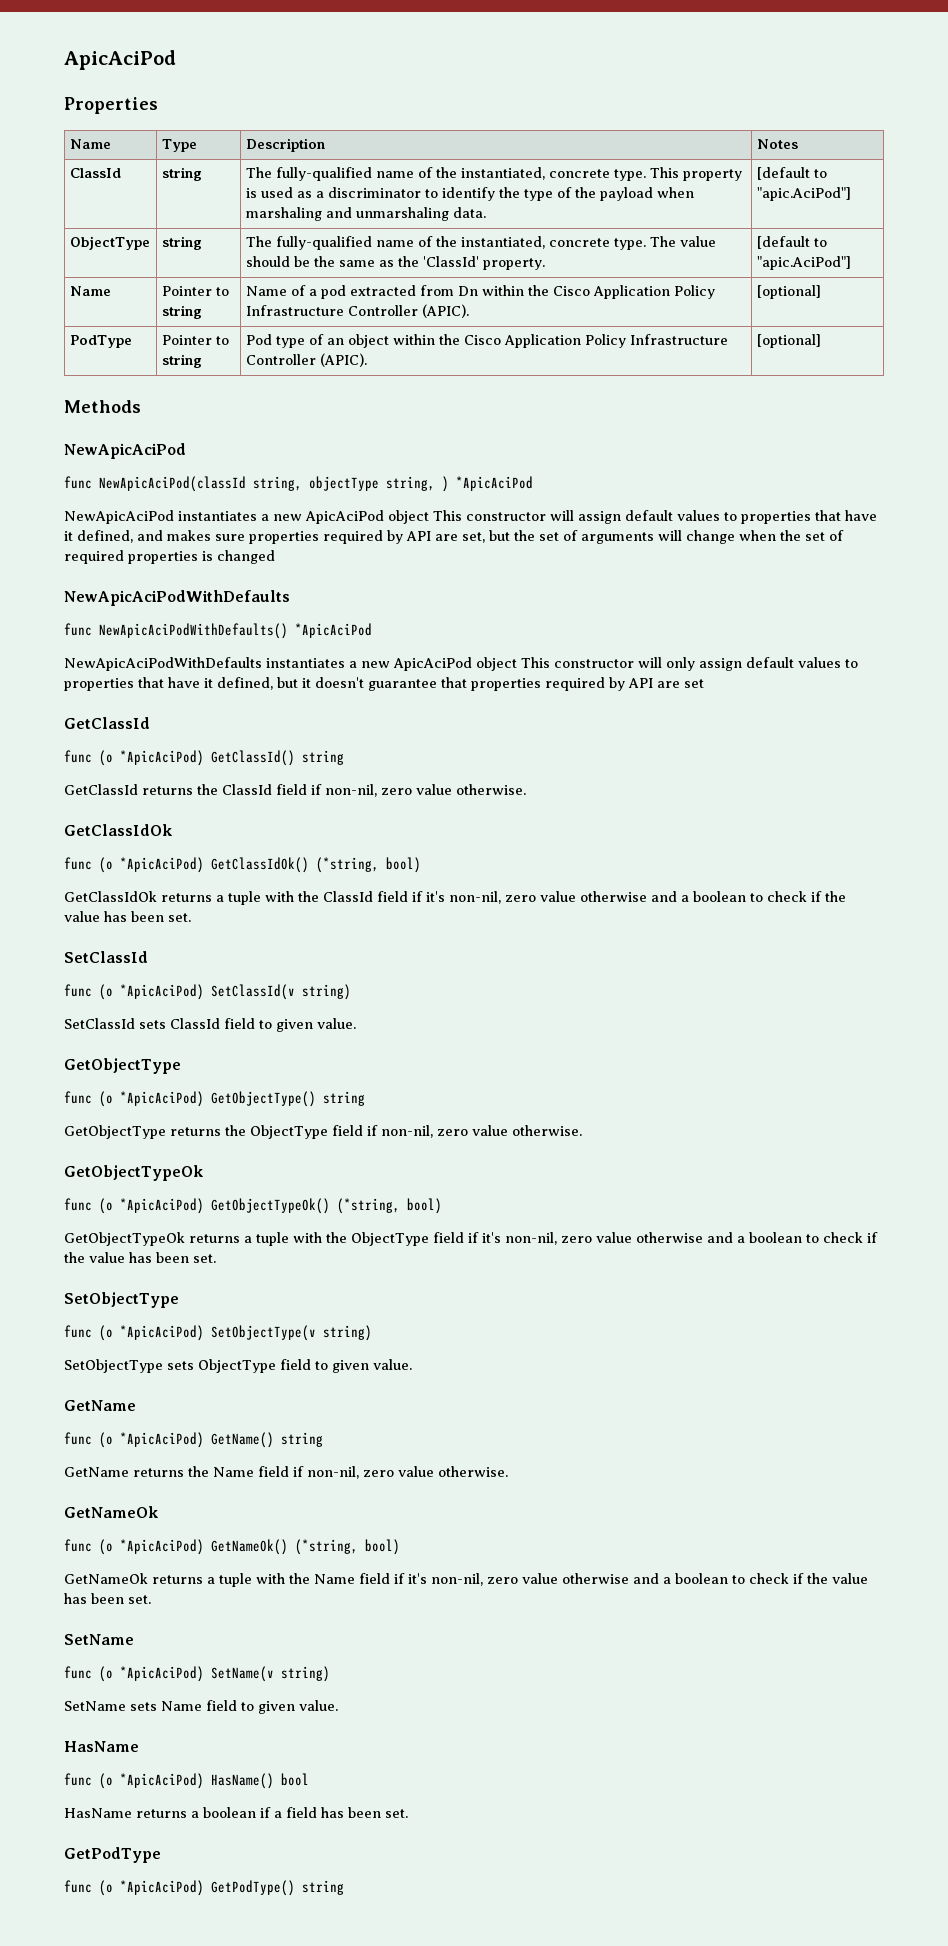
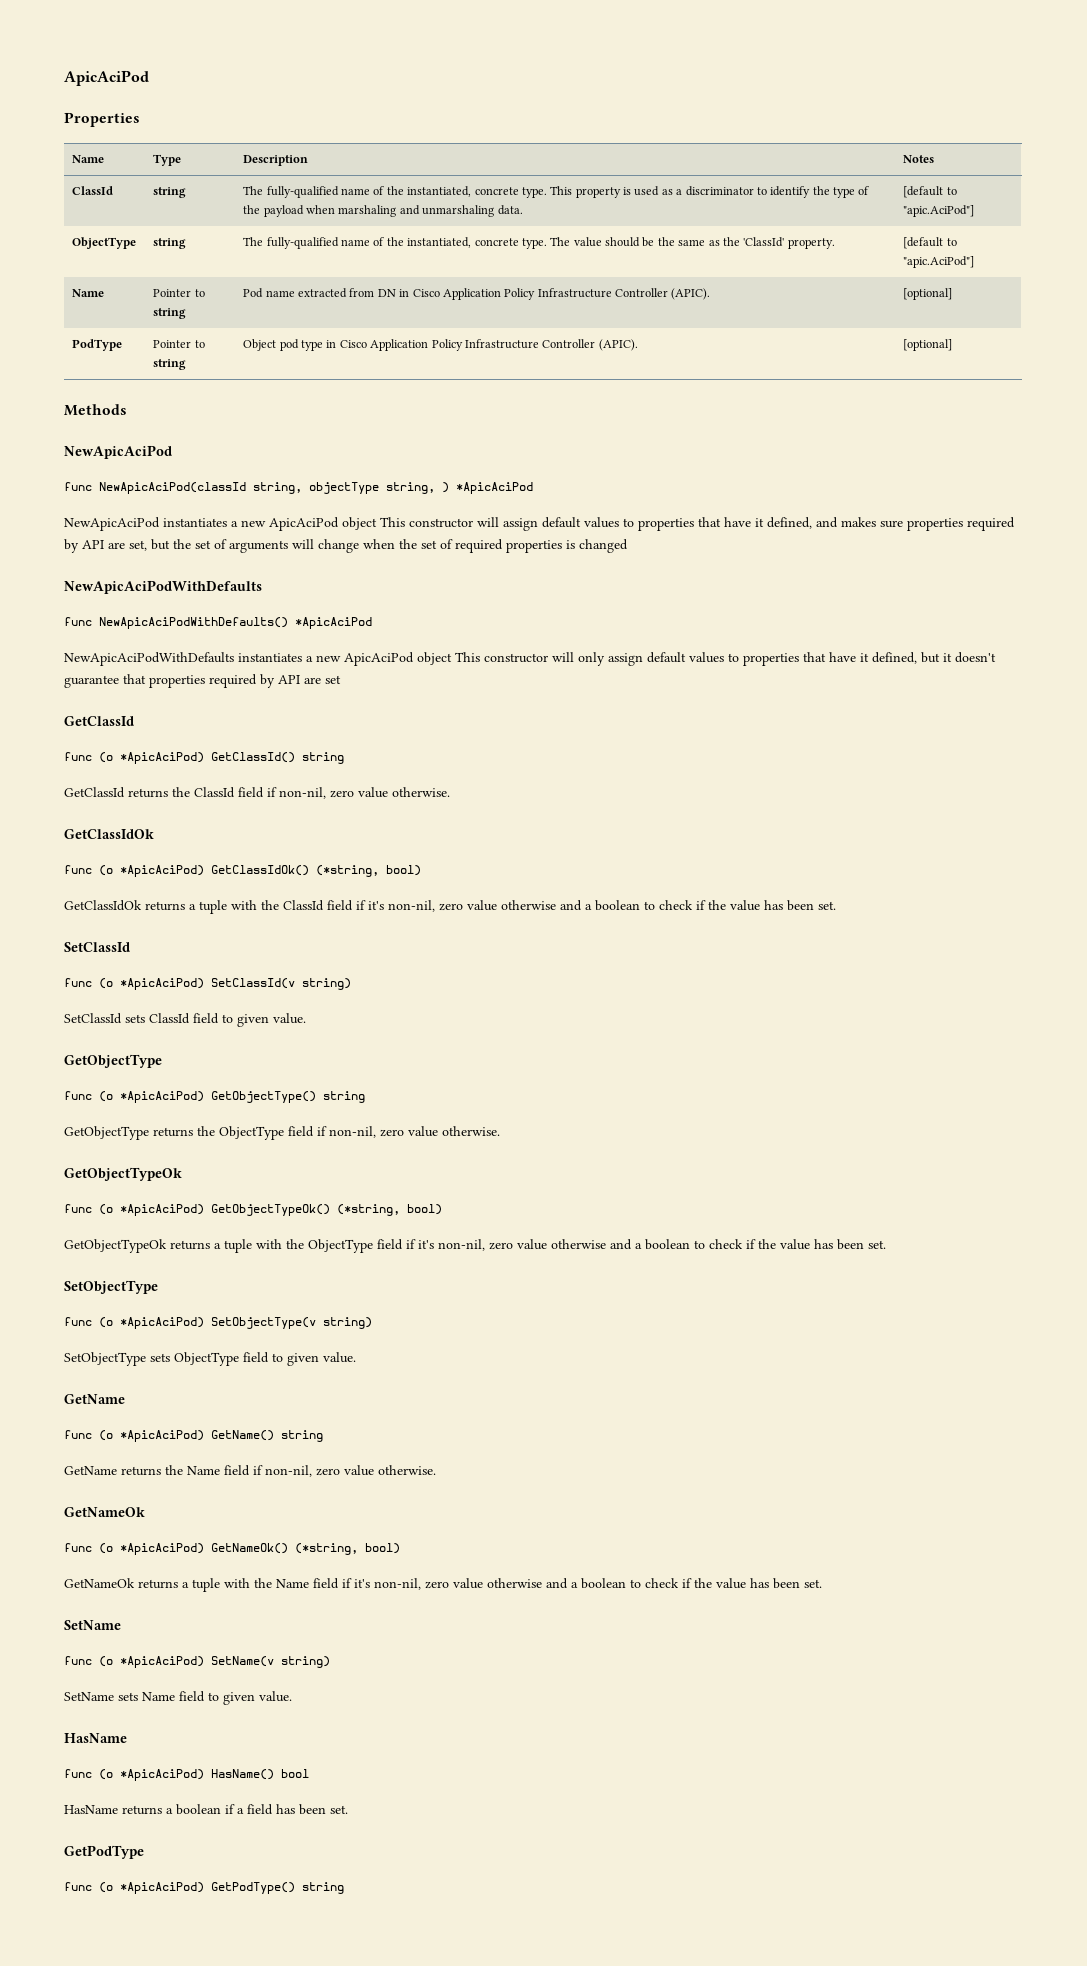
- Name | Pointer to string | Name of a pod extracted from Dn within the Cisco Application Policy Infrastructure Controller (APIC). | [optional]
+ Name | Pointer to string | Pod name extracted from DN in Cisco Application Policy Infrastructure Controller (APIC). | [optional]
- PodType | Pointer to string | Pod type of an object within the Cisco Application Policy Infrastructure Controller (APIC). | [optional]
+ PodType | Pointer to string | Object pod type in Cisco Application Policy Infrastructure Controller (APIC). | [optional]

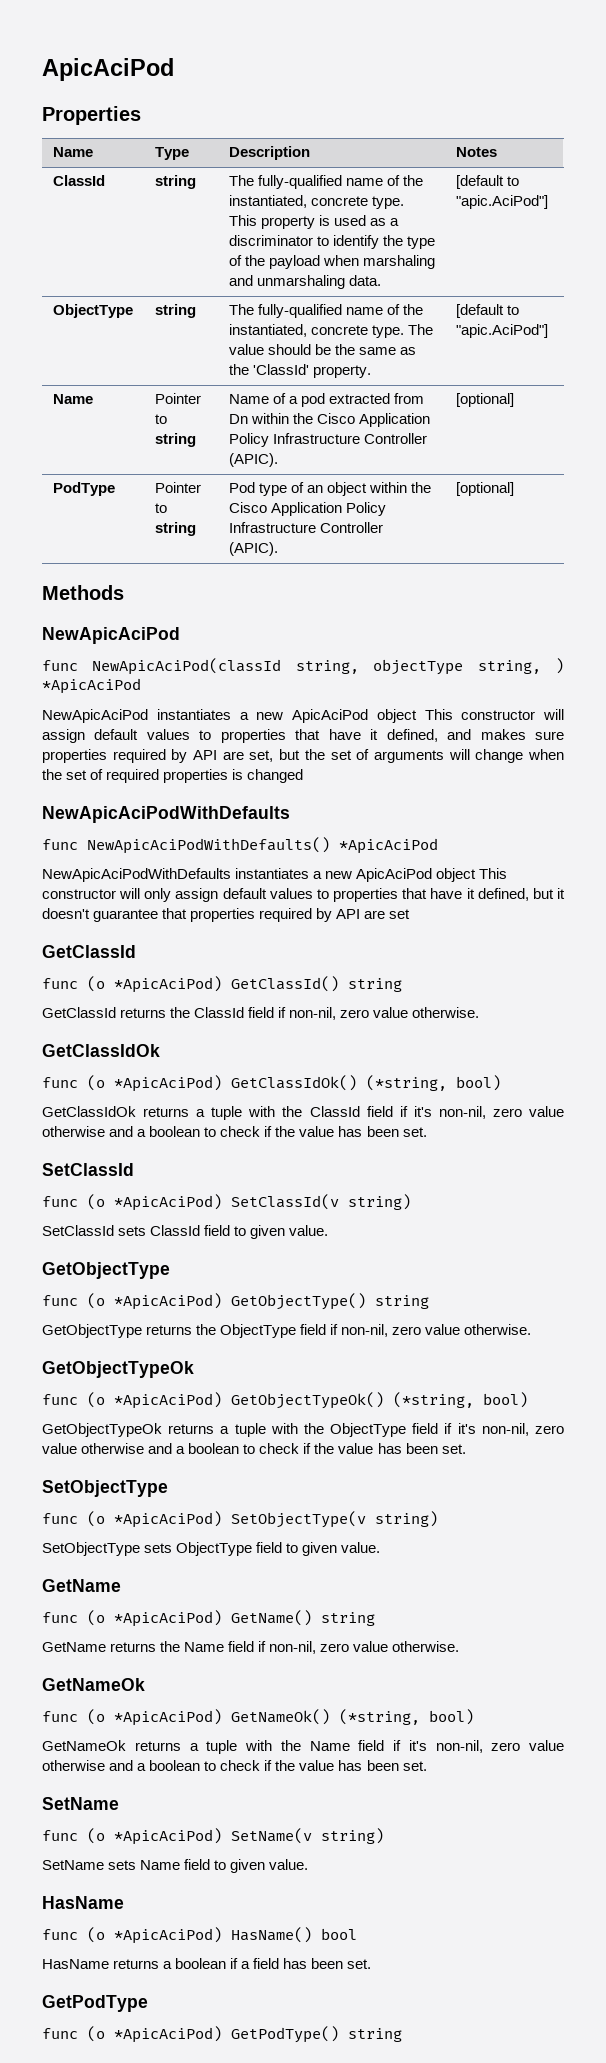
- Name | Pointer to string | Pod name extracted from DN in Cisco Application Policy Infrastructure Controller (APIC). | [optional]
+ Name | Pointer to string | Name of a pod extracted from Dn within the Cisco Application Policy Infrastructure Controller (APIC). | [optional]
- PodType | Pointer to string | Object pod type in Cisco Application Policy Infrastructure Controller (APIC). | [optional]
+ PodType | Pointer to string | Pod type of an object within the Cisco Application Policy Infrastructure Controller (APIC). | [optional]

